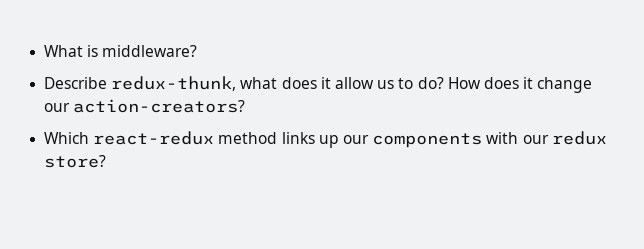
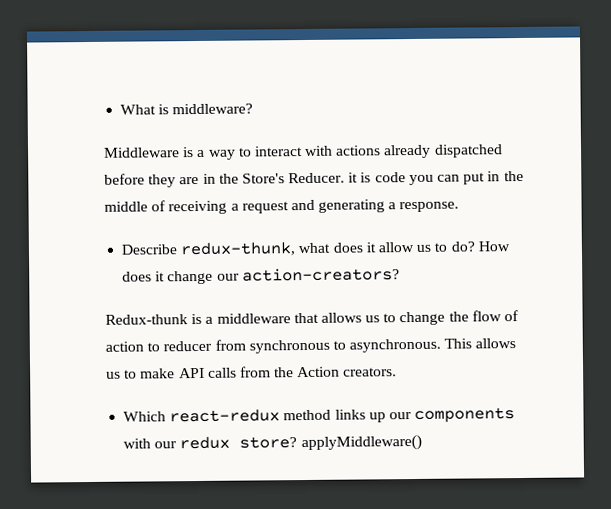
+ Middleware is a way to interact with actions already dispatched before they are in the Store's Reducer. it is code you can put in the middle of receiving a request and generating a response.
+ Redux-thunk is a middleware that allows us to change the flow of action to reducer from synchronous to asynchronous. This allows us to make API calls from the Action creators.
- Which react-redux method links up our components with our redux store?
+ Which react-redux method links up our components with our redux store? applyMiddleware()

